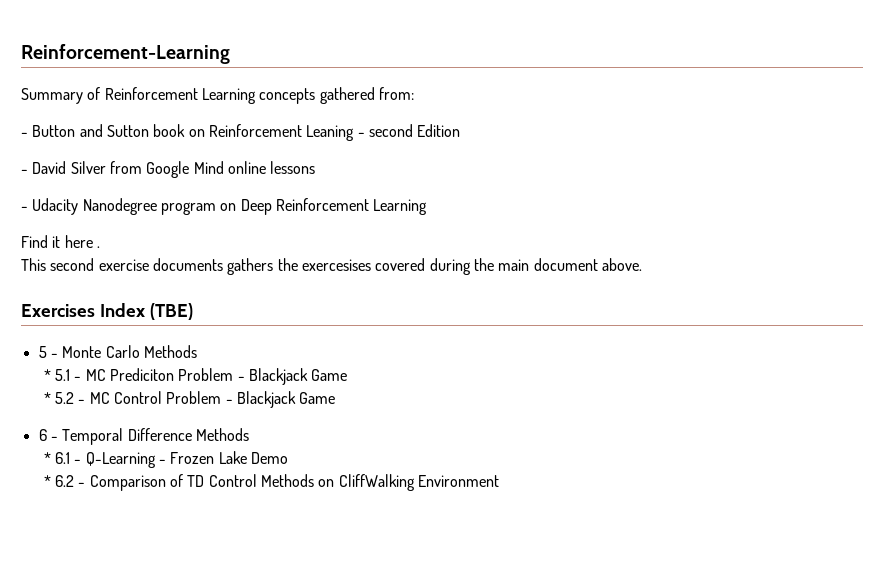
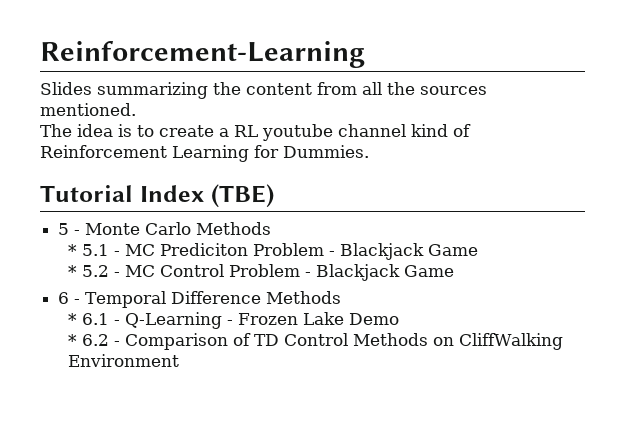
- Summary of Reinforcement Learning concepts gathered from:
- - Button and Sutton book on Reinforcement Leaning - second Edition
- - David Silver from Google Mind online lessons
- - Udacity Nanodegree program on Deep Reinforcement Learning
- Find it here .
- This second exercise documents gathers the exercesises covered during the main document above.
- Exercises Index (TBE)
+ Slides summarizing the content from all the sources mentioned.
+ The idea is to create a RL youtube channel kind of Reinforcement Learning for Dummies.
+ Tutorial Index (TBE)

